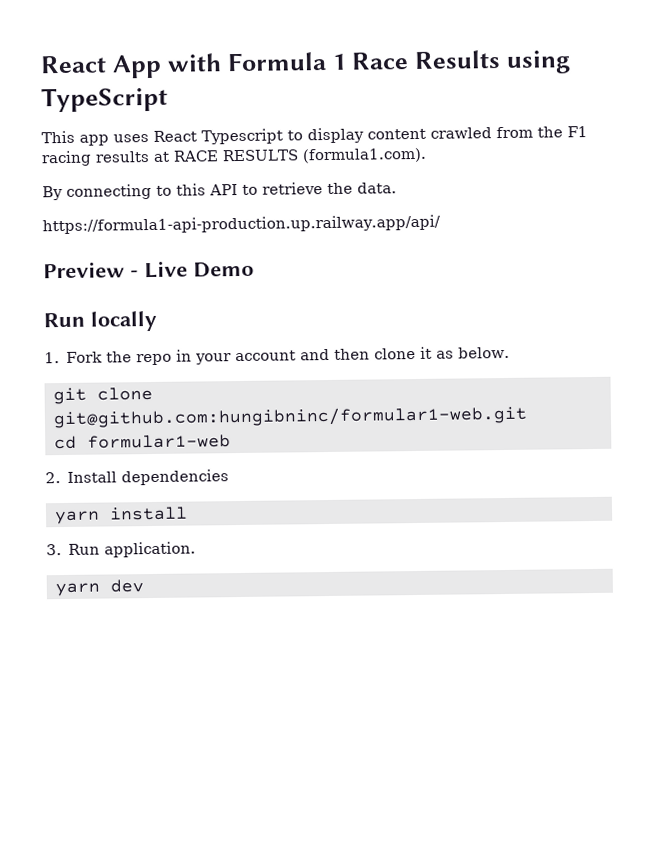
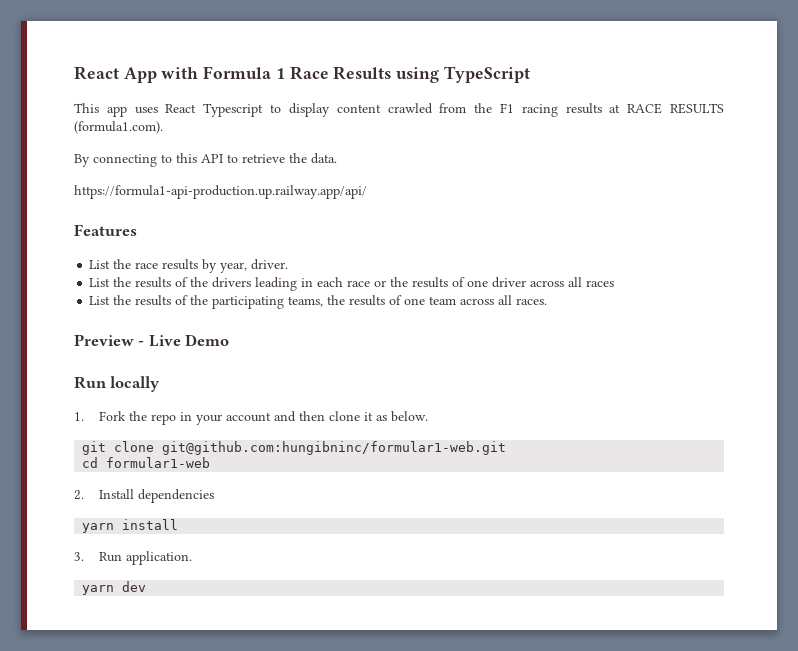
+ Features
+ List the race results by year, driver.
+ List the results of the drivers leading in each race or the results of one driver across all races
+ List the results of the participating teams, the results of one team across all races.

